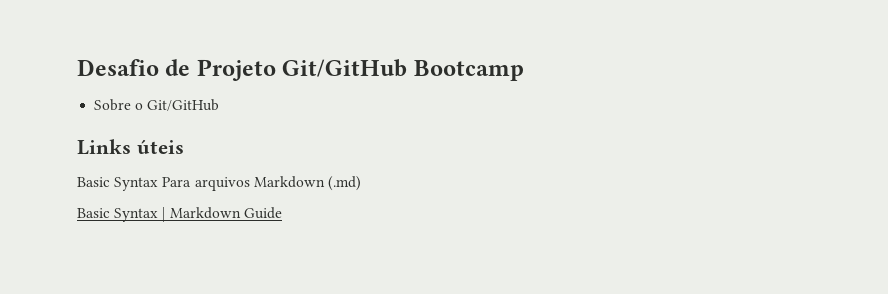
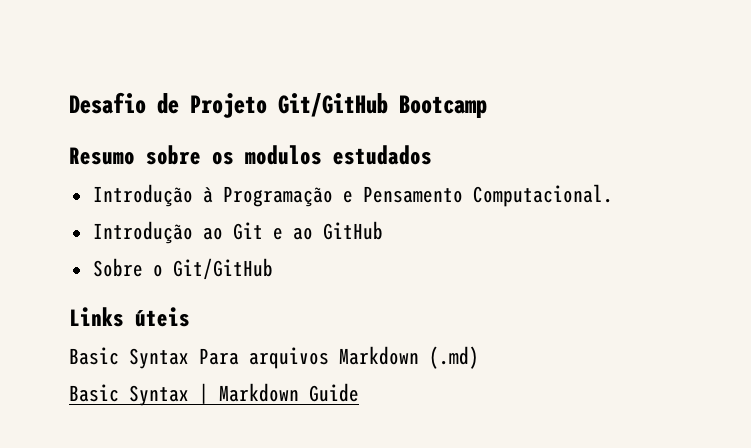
+ Resumo sobre os modulos estudados
+ Introdução à Programação e Pensamento Computacional.
+ Introdução ao Git e ao GitHub

